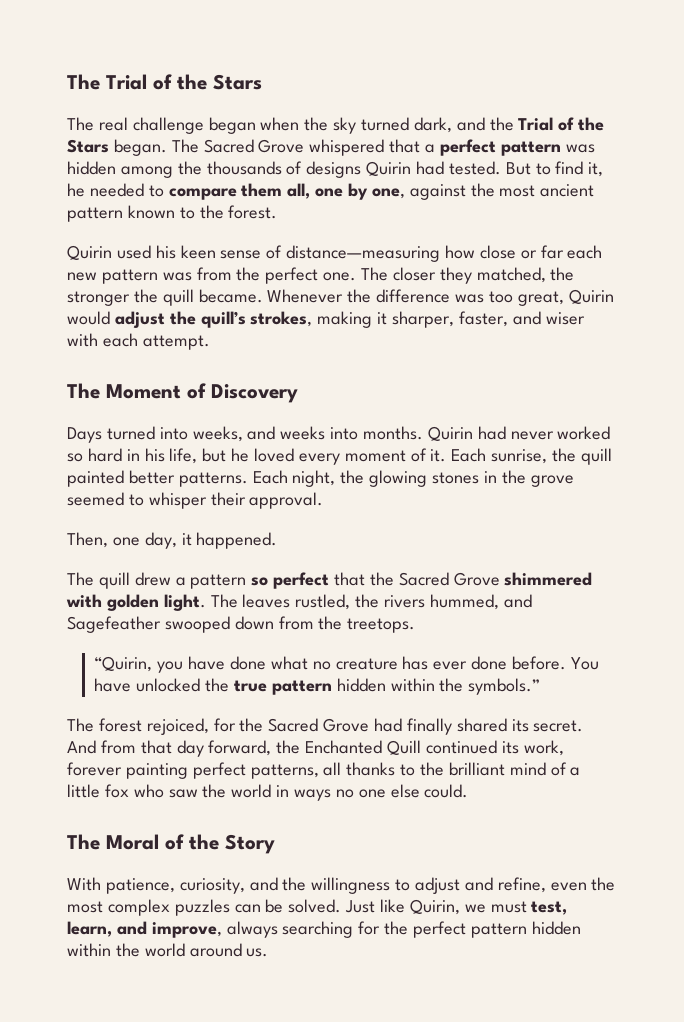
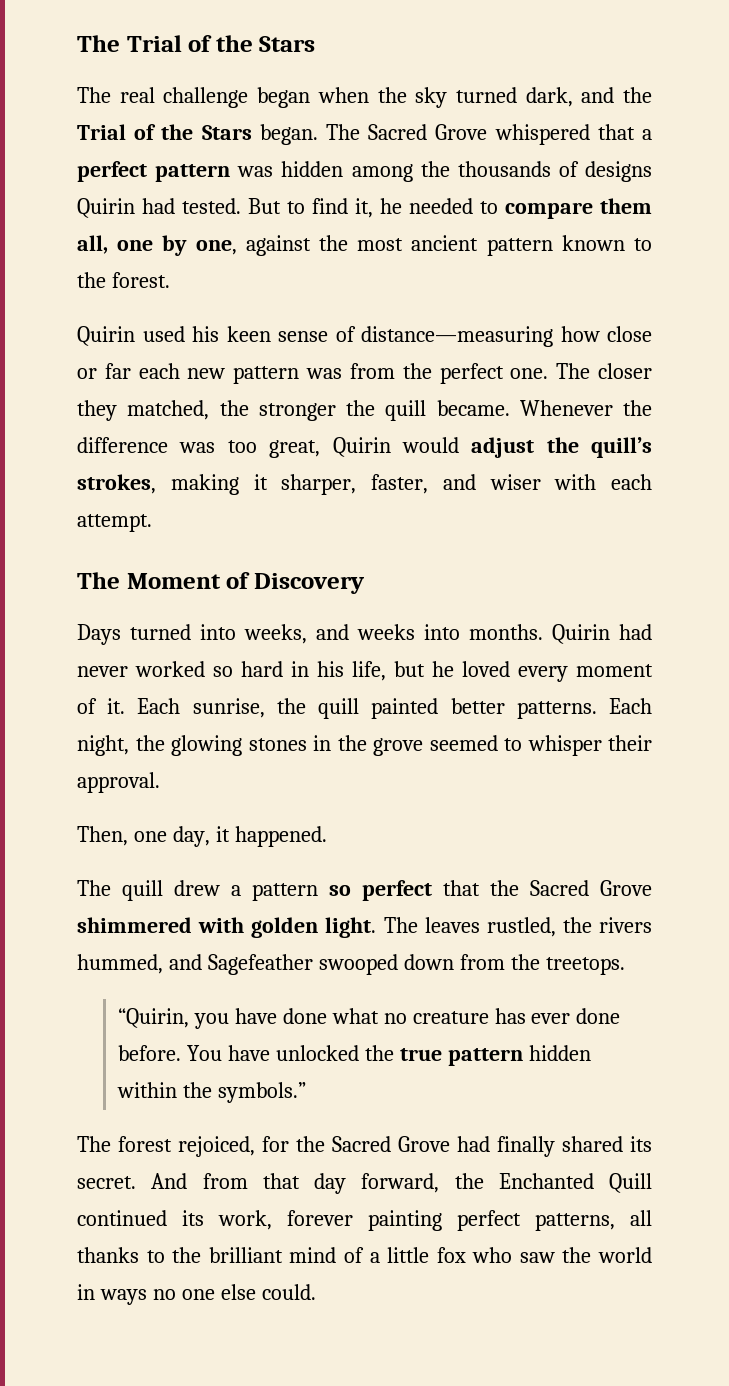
- The Moral of the Story
- With patience, curiosity, and the willingness to adjust and refine, even the most complex puzzles can be solved. Just like Quirin, we must test, learn, and improve, always searching for the perfect pattern hidden within the world around us.

